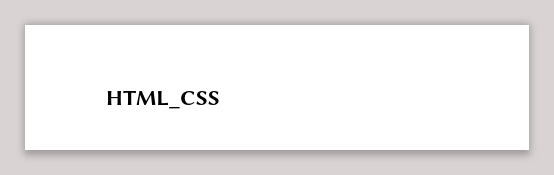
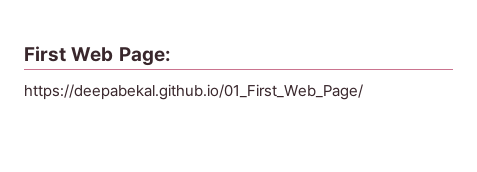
- HTML_CSS
+ First Web Page:
+ https://deepabekal.github.io/01_First_Web_Page/

